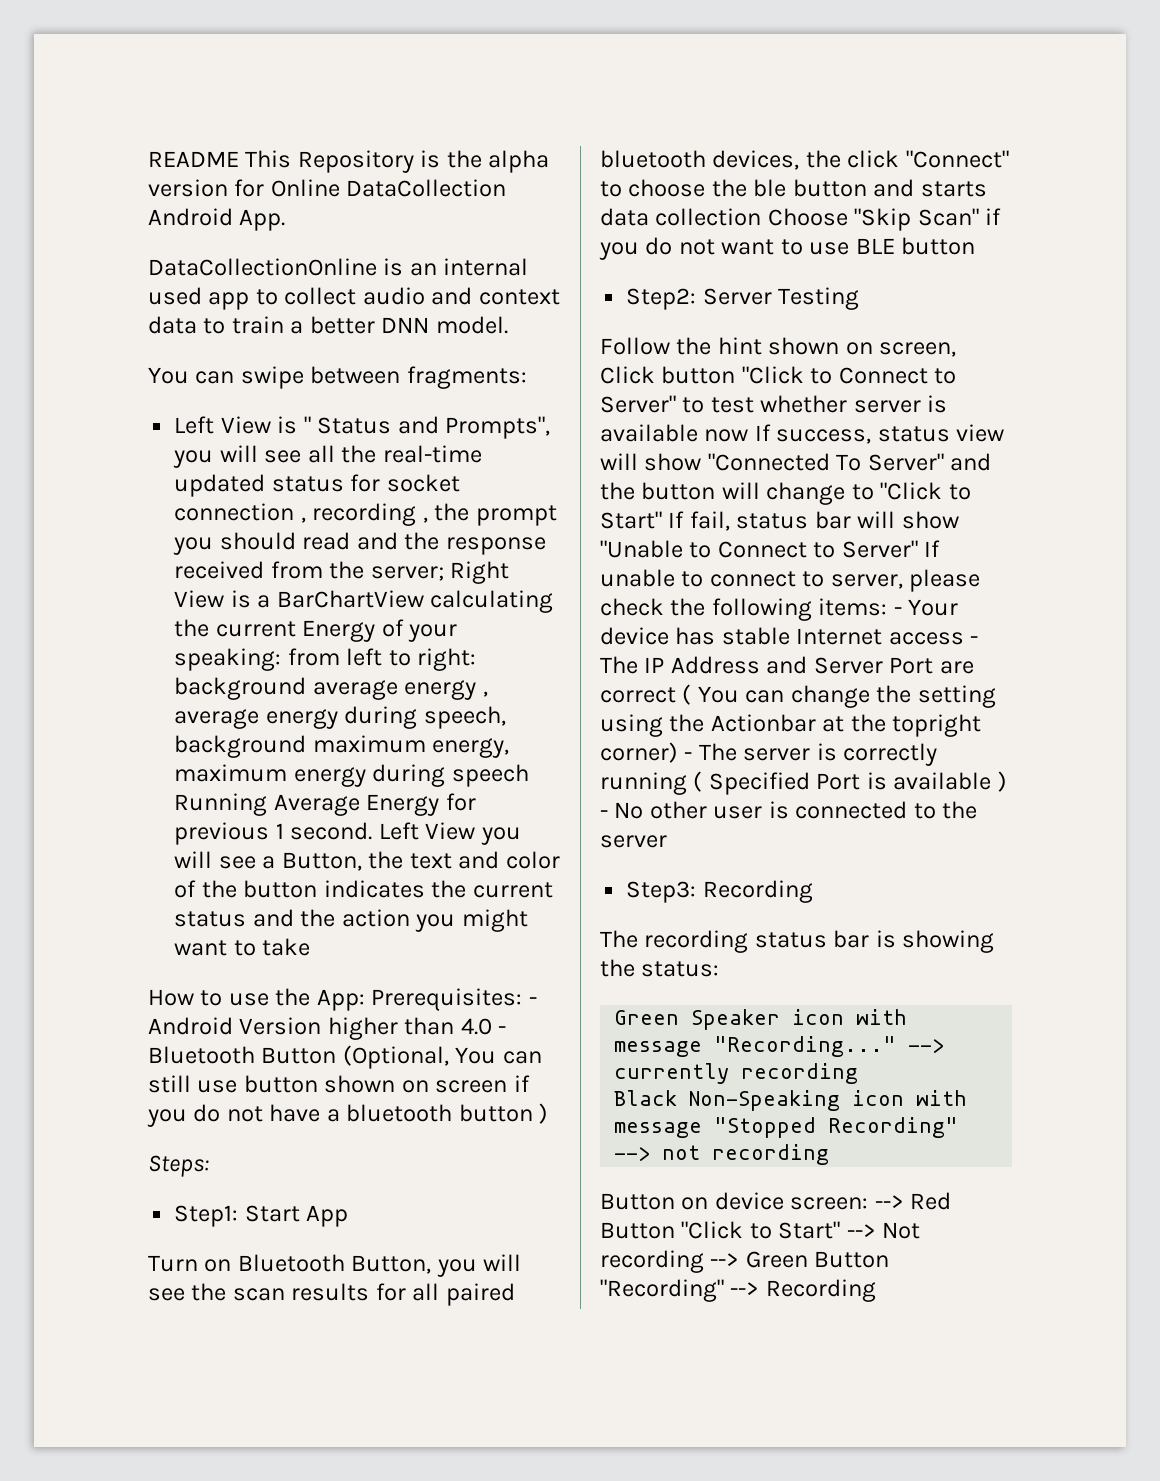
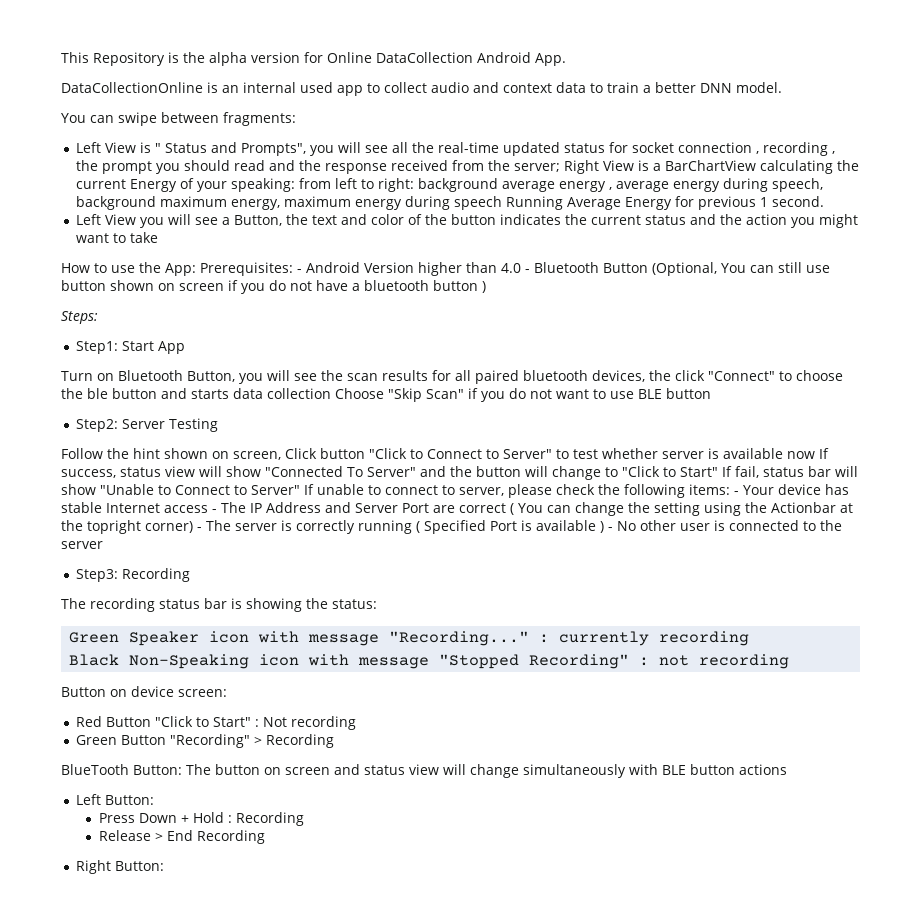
- README This Repository is the alpha version for Online DataCollection Android App.
+ This Repository is the alpha version for Online DataCollection Android App.
- background average energy , average energy during speech, background maximum energy, maximum energy during speech Running Average Energy for previous 1 second. Left View you will see a Button, the text and color of the button indicates the current status and the action you might want to take
+ background average energy , average energy during speech, background maximum energy, maximum energy during speech Running Average Energy for previous 1 second.
+ Left View you will see a Button, the text and color of the button indicates the current status and the action you might want to take
- Green Speaker icon with message "Recording..." --> currently recording
+ Green Speaker icon with message "Recording..." : currently recording
- Black Non-Speaking icon with message "Stopped Recording" --> not recording
+ Black Non-Speaking icon with message "Stopped Recording" : not recording
- Button on device screen: --> Red Button "Click to Start" --> Not recording --> Green Button "Recording" --> Recording
+ Button on device screen:
+ Red Button "Click to Start" : Not recording
+ Green Button "Recording" > Recording
+ BlueTooth Button: The button on screen and status view will change simultaneously with BLE button actions
+ Left Button:
+ Press Down + Hold : Recording
+ Release > End Recording
+ Right Button:

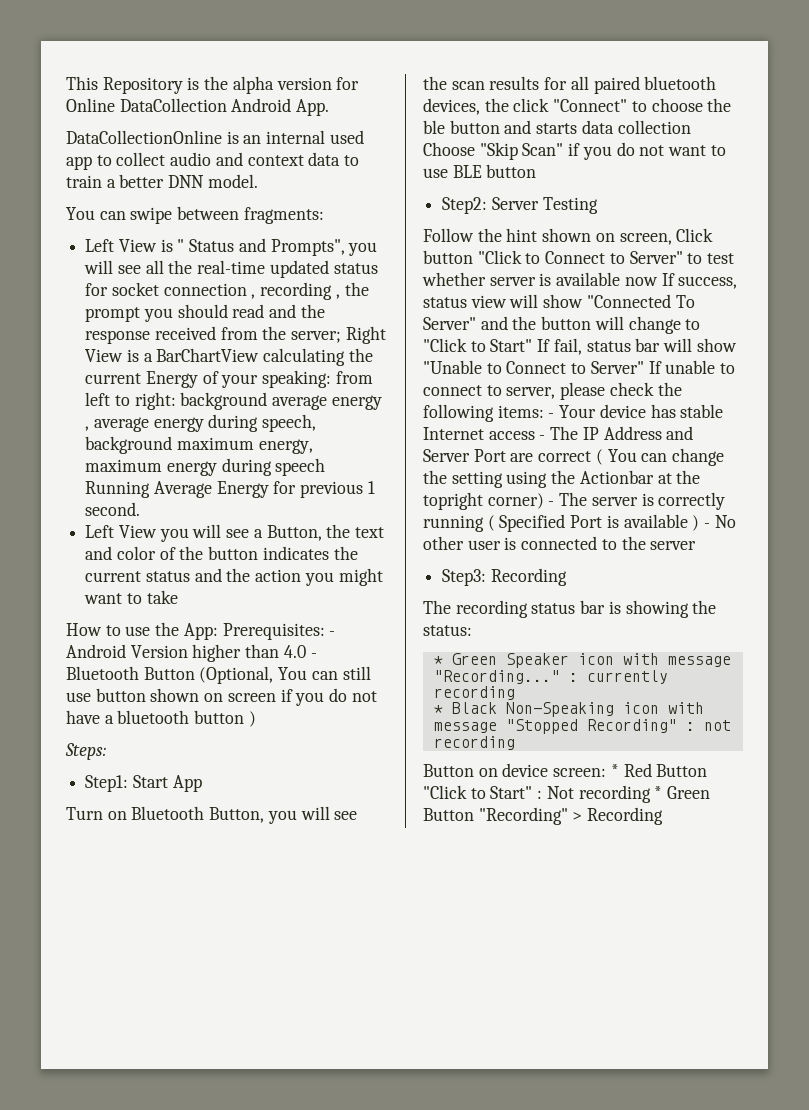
- Green Speaker icon with message "Recording..." : currently recording
+ * Green Speaker icon with message "Recording..." : currently recording
- Black Non-Speaking icon with message "Stopped Recording" : not recording
+ * Black Non-Speaking icon with message "Stopped Recording" : not recording
- Button on device screen:
- Red Button "Click to Start" : Not recording
- Green Button "Recording" > Recording
+ Button on device screen: * Red Button "Click to Start" : Not recording * Green Button "Recording" > Recording
- BlueTooth Button: The button on screen and status view will change simultaneously with BLE button actions
- Left Button:
- Press Down + Hold : Recording
- Release > End Recording
- Right Button:

